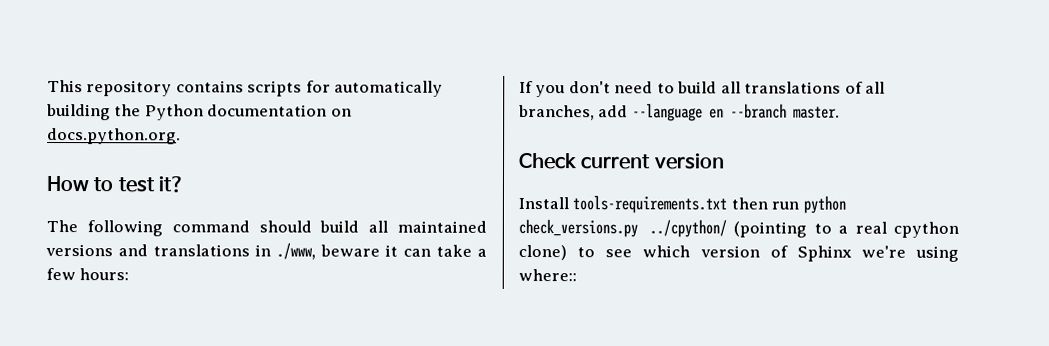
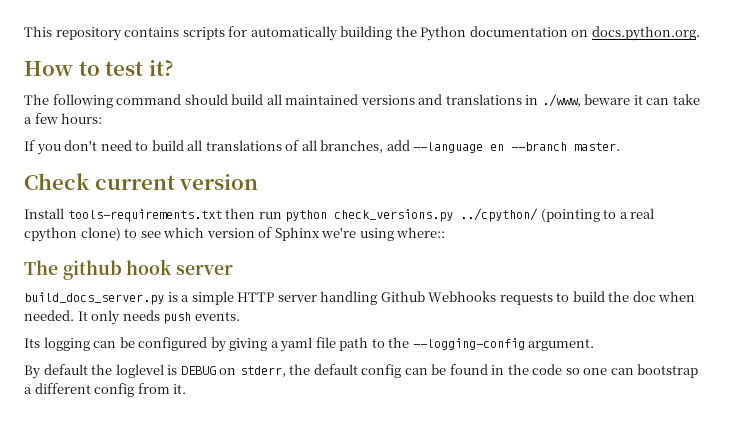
+ The github hook server
+ build_docs_server.py is a simple HTTP server handling Github Webhooks requests to build the doc when needed. It only needs push events.
+ Its logging can be configured by giving a yaml file path to the --logging-config argument.
+ By default the loglevel is DEBUG on stderr, the default config can be found in the code so one can bootstrap a different config from it.

